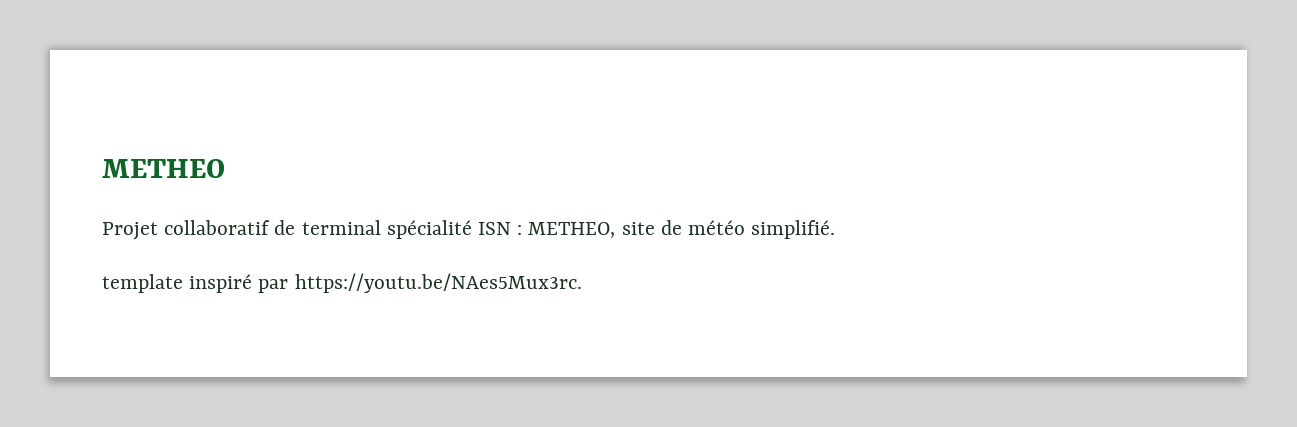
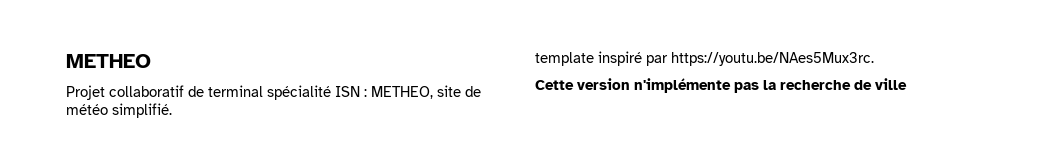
+ Cette version n'implémente pas la recherche de ville

